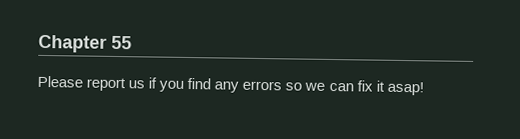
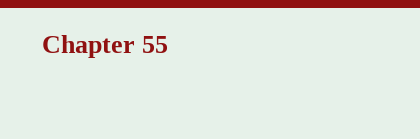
- Please report us if you find any errors so we can fix it asap!

